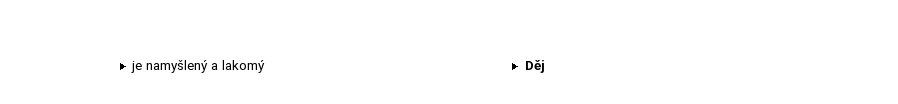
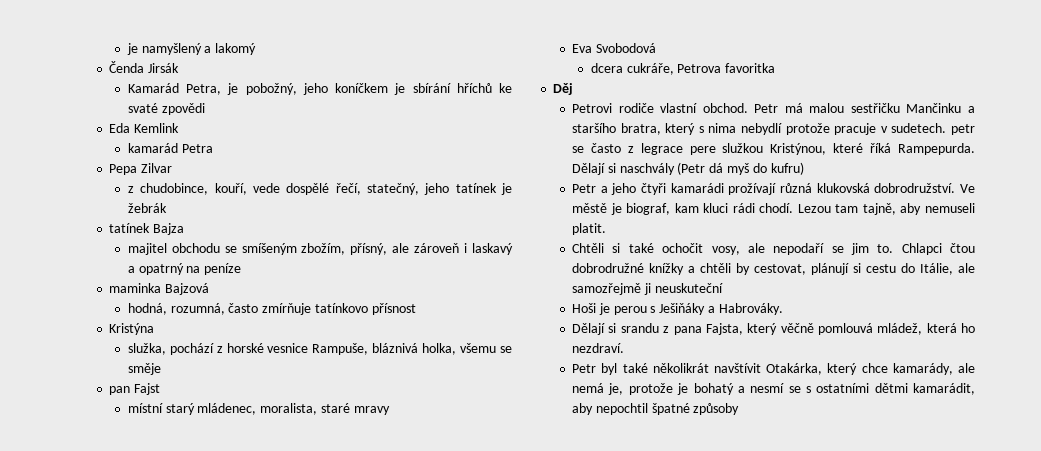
+ Čenda Jirsák
+ Kamarád Petra, je pobožný, jeho koníčkem je sbírání hříchů ke svaté zpovědi
+ Eda Kemlink
+ kamarád Petra
+ Pepa Zilvar
+ z chudobince, kouří, vede dospělé řečí, statečný, jeho tatínek je žebrák
+ tatínek Bajza
+ majitel obchodu se smíšeným zbožím, přísný, ale zároveň i laskavý a opatrný na peníze
+ maminka Bajzová
+ hodná, rozumná, často zmírňuje tatínkovo přísnost
+ Kristýna
+ služka, pochází z horské vesnice Rampuše, bláznivá holka, všemu se směje
+ pan Fajst
+ místní starý mládenec, moralista, staré mravy
+ Eva Svobodová
+ dcera cukráře, Petrova favoritka
  Děj
+ Petrovi rodiče vlastní obchod. Petr má malou sestřičku Mančinku a staršího bratra, který s nima nebydlí protože pracuje v sudetech. petr se často z legrace pere služkou Kristýnou, které říká Rampepurda. Dělají si naschvály (Petr dá myš do kufru)
+ Petr a jeho čtyři kamarádi prožívají různá klukovská dobrodružství. Ve městě je biograf, kam kluci rádi chodí. Lezou tam tajně, aby nemuseli platit.
+ Chtěli si také ochočit vosy, ale nepodaří se jim to. Chlapci čtou dobrodružné knížky a chtěli by cestovat, plánují si cestu do Itálie, ale samozřejmě ji neuskuteční
+ Hoši je perou s Ješiňáky a Habrováky.
+ Dělají si srandu z pana Fajsta, který věčně pomlouvá mládež, která ho nezdraví.
+ Petr byl také několikrát navštívit Otakárka, který chce kamarády, ale nemá je, protože je bohatý a nesmí se s ostatními dětmi kamarádit, aby nepochtil špatné způsoby

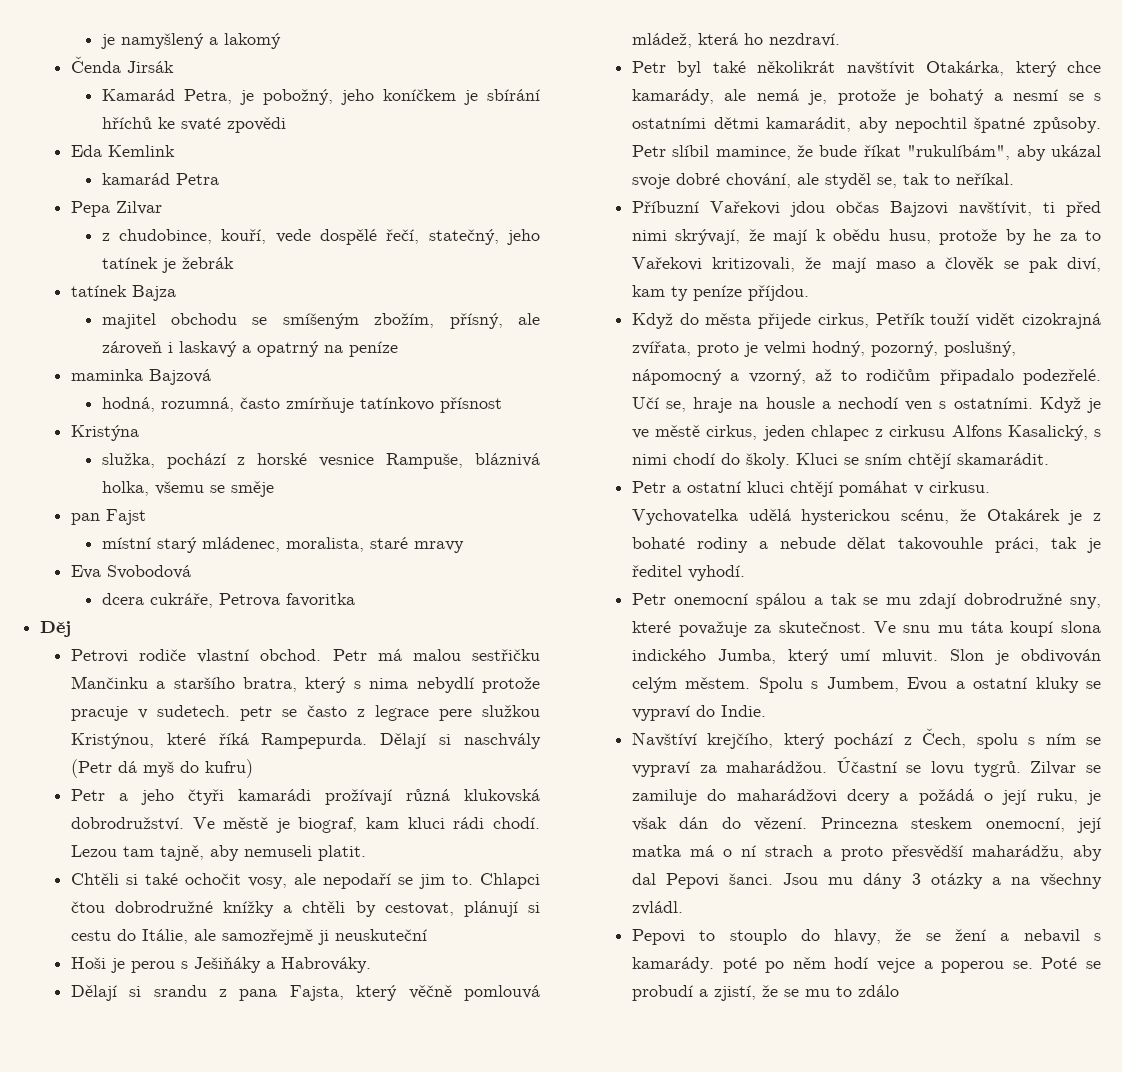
- Petr byl také několikrát navštívit Otakárka, který chce kamarády, ale nemá je, protože je bohatý a nesmí se s ostatními dětmi kamarádit, aby nepochtil špatné způsoby
+ Petr byl také několikrát navštívit Otakárka, který chce kamarády, ale nemá je, protože je bohatý a nesmí se s ostatními dětmi kamarádit, aby nepochtil špatné způsoby. Petr slíbil mamince, že bude říkat "rukulíbám", aby ukázal svoje dobré chování, ale styděl se, tak to neříkal.
+ Příbuzní Vařekovi jdou občas Bajzovi navštívit, ti před nimi skrývají, že mají k obědu husu, protože by he za to Vařekovi kritizovali, že mají maso a člověk se pak diví, kam ty peníze příjdou.
+ Když do města přijede cirkus, Petřík touží vidět cizokrajná zvířata, proto je velmi hodný, pozorný, poslušný, nápomocný a vzorný, až to rodičům připadalo podezřelé. Učí se, hraje na housle a nechodí ven s ostatními. Když je ve městě cirkus, jeden chlapec z cirkusu Alfons Kasalický, s nimi chodí do školy. Kluci se sním chtějí skamarádit.
+ Petr a ostatní kluci chtějí pomáhat v cirkusu. Vychovatelka udělá hysterickou scénu, že Otakárek je z bohaté rodiny a nebude dělat takovouhle práci, tak je ředitel vyhodí.
+ Petr onemocní spálou a tak se mu zdají dobrodružné sny, které považuje za skutečnost. Ve snu mu táta koupí slona indického Jumba, který umí mluvit. Slon je obdivován celým městem. Spolu s Jumbem, Evou a ostatní kluky se vypraví do Indie.
+ Navštíví krejčího, který pochází z Čech, spolu s ním se vypraví za maharádžou. Účastní se lovu tygrů. Zilvar se zamiluje do maharádžovi dcery a požádá o její ruku, je však dán do vězení. Princezna steskem onemocní, její matka má o ní strach a proto přesvědší maharádžu, aby dal Pepovi šanci. Jsou mu dány 3 otázky a na všechny zvládl.
+ Pepovi to stouplo do hlavy, že se žení a nebavil s kamarády. poté po něm hodí vejce a poperou se. Poté se probudí a zjistí, že se mu to zdálo

